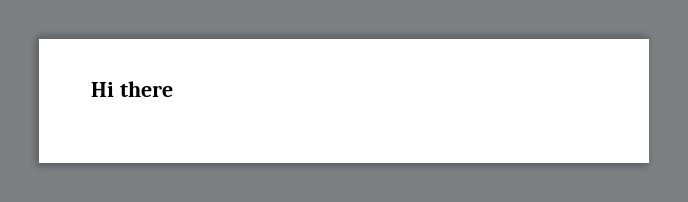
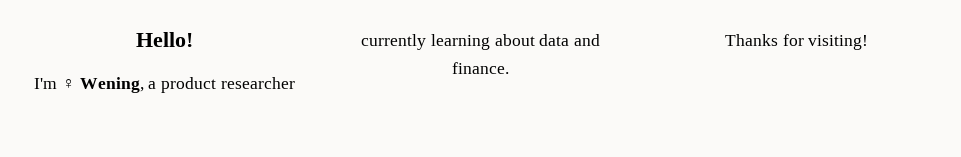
- Hi there
+ Hello!
+ I'm ♀ Wening, a product researcher currently learning about data and finance.
+ Thanks for visiting!

